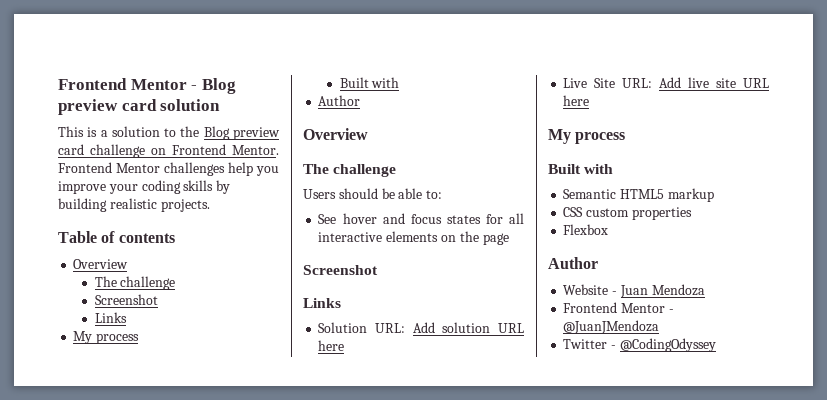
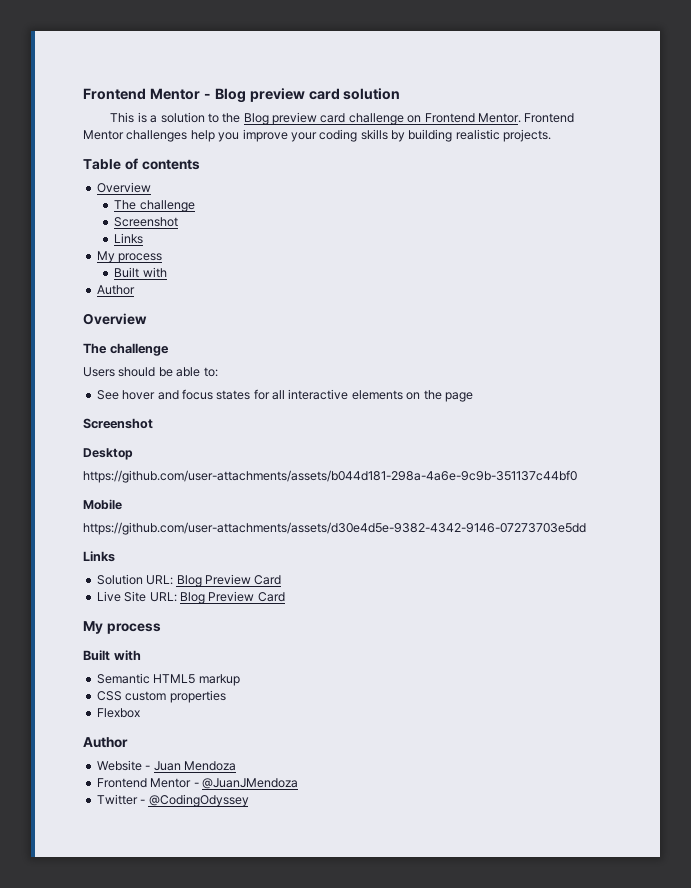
+ Desktop
+ https://github.com/user-attachments/assets/b044d181-298a-4a6e-9c9b-351137c44bf0
+ Mobile
+ https://github.com/user-attachments/assets/d30e4d5e-9382-4342-9146-07273703e5dd
- Solution URL: Add solution URL here
+ Solution URL: Blog Preview Card
- Live Site URL: Add live site URL here
+ Live Site URL: Blog Preview Card

